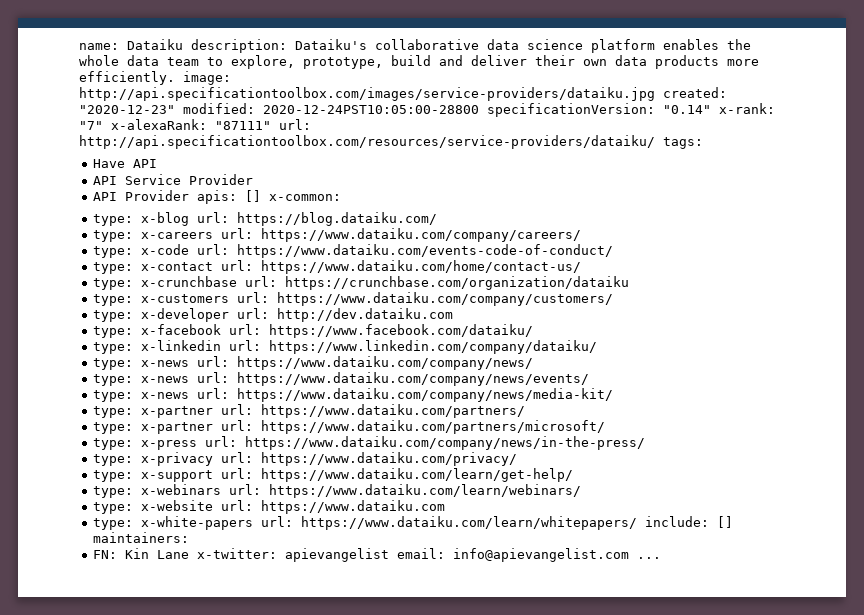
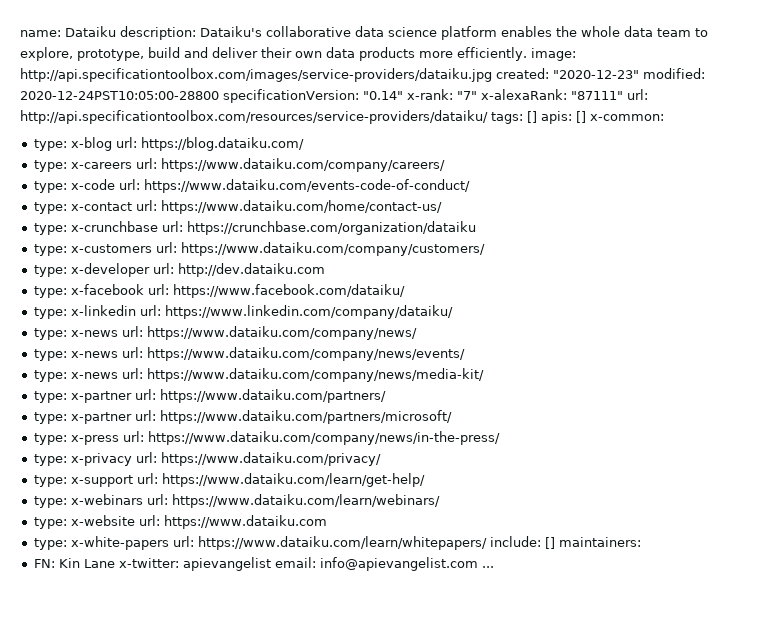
- name: Dataiku description: Dataiku's collaborative data science platform enables the whole data team to explore, prototype, build and deliver their own data products more efficiently. image: http://api.specificationtoolbox.com/images/service-providers/dataiku.jpg created: "2020-12-23" modified: 2020-12-24PST10:05:00-28800 specificationVersion: "0.14" x-rank: "7" x-alexaRank: "87111" url: http://api.specificationtoolbox.com/resources/service-providers/dataiku/ tags:
- Have API
- API Service Provider
- API Provider apis: [] x-common:
+ name: Dataiku description: Dataiku's collaborative data science platform enables the whole data team to explore, prototype, build and deliver their own data products more efficiently. image: http://api.specificationtoolbox.com/images/service-providers/dataiku.jpg created: "2020-12-23" modified: 2020-12-24PST10:05:00-28800 specificationVersion: "0.14" x-rank: "7" x-alexaRank: "87111" url: http://api.specificationtoolbox.com/resources/service-providers/dataiku/ tags: [] apis: [] x-common:

